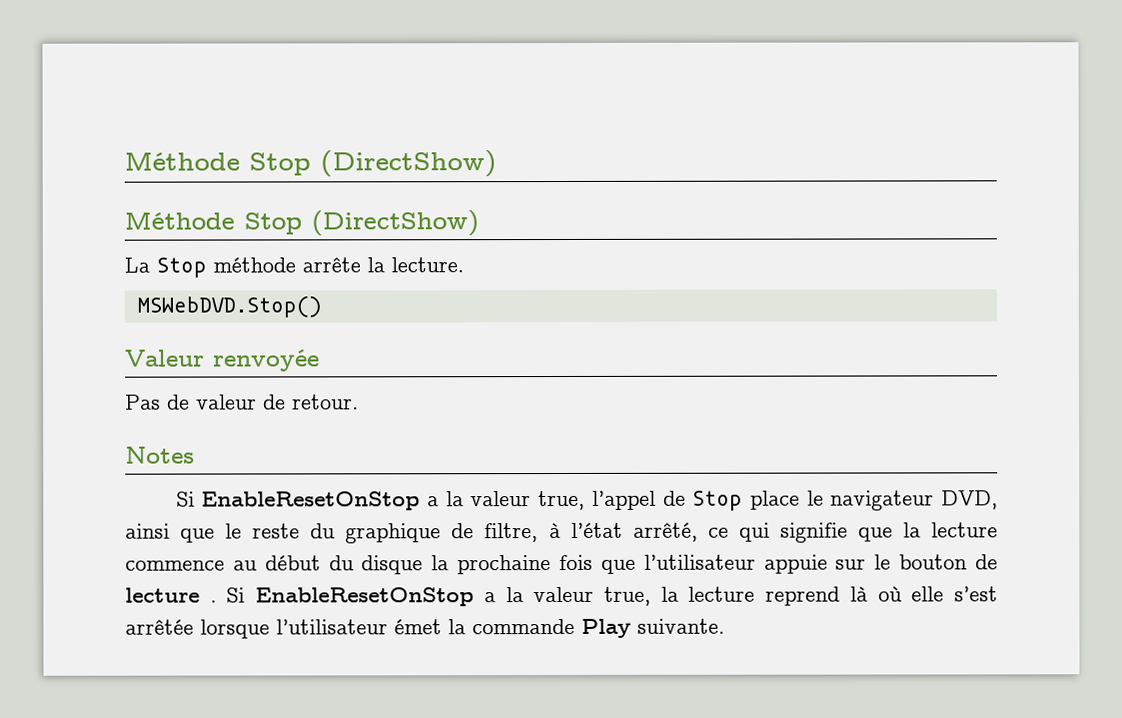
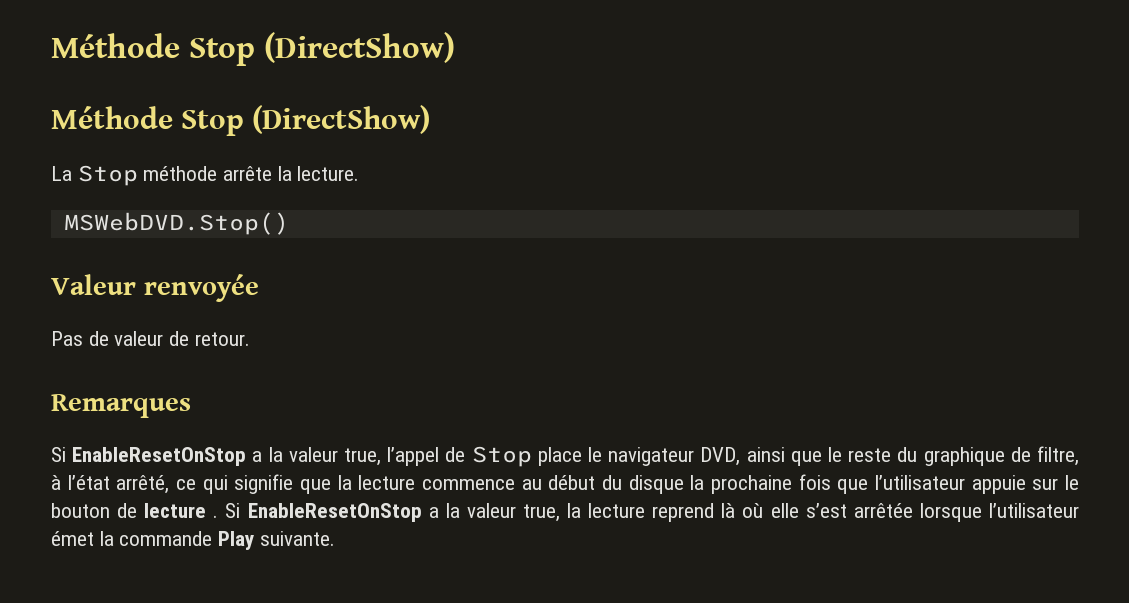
- Notes
+ Remarques

